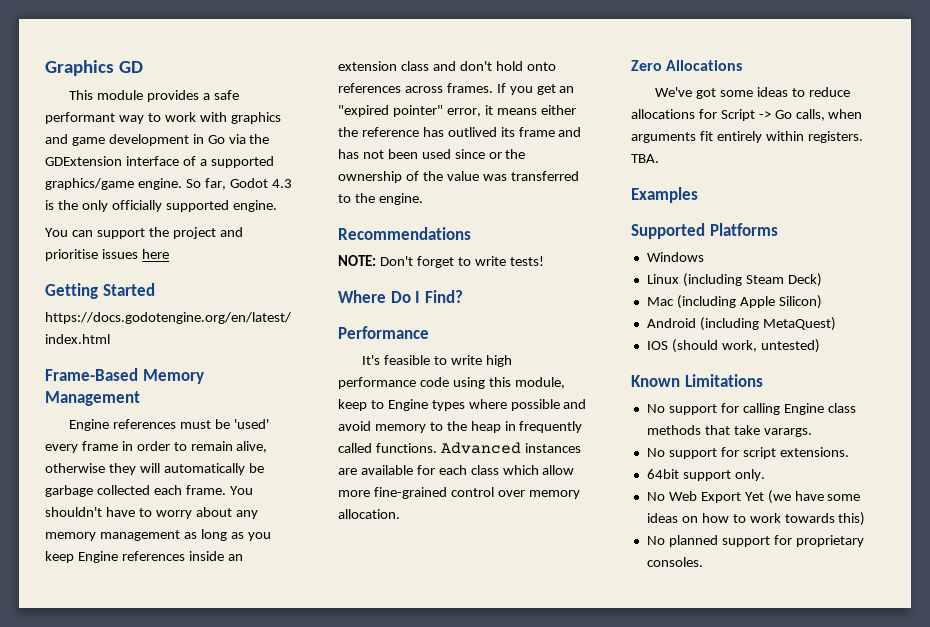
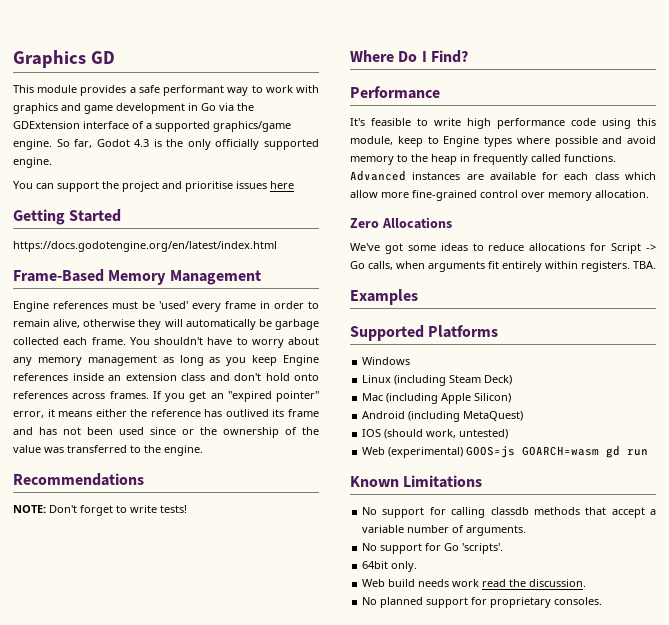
+ Web (experimental) GOOS=js GOARCH=wasm gd run
- No support for calling Engine class methods that take varargs.
- No support for script extensions.
+ No support for calling classdb methods that accept a variable number of arguments.
+ No support for Go 'scripts'.
- 64bit support only.
+ 64bit only.
- No Web Export Yet (we have some ideas on how to work towards this)
+ Web build needs work read the discussion.

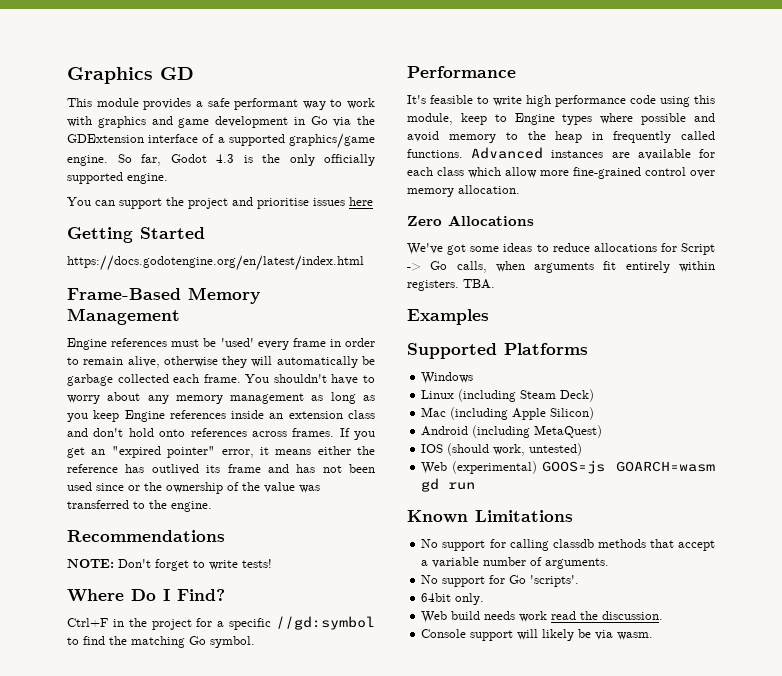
+ Ctrl+F in the project for a specific //gd:symbol to find the matching Go symbol.
- No planned support for proprietary consoles.
+ Console support will likely be via wasm.

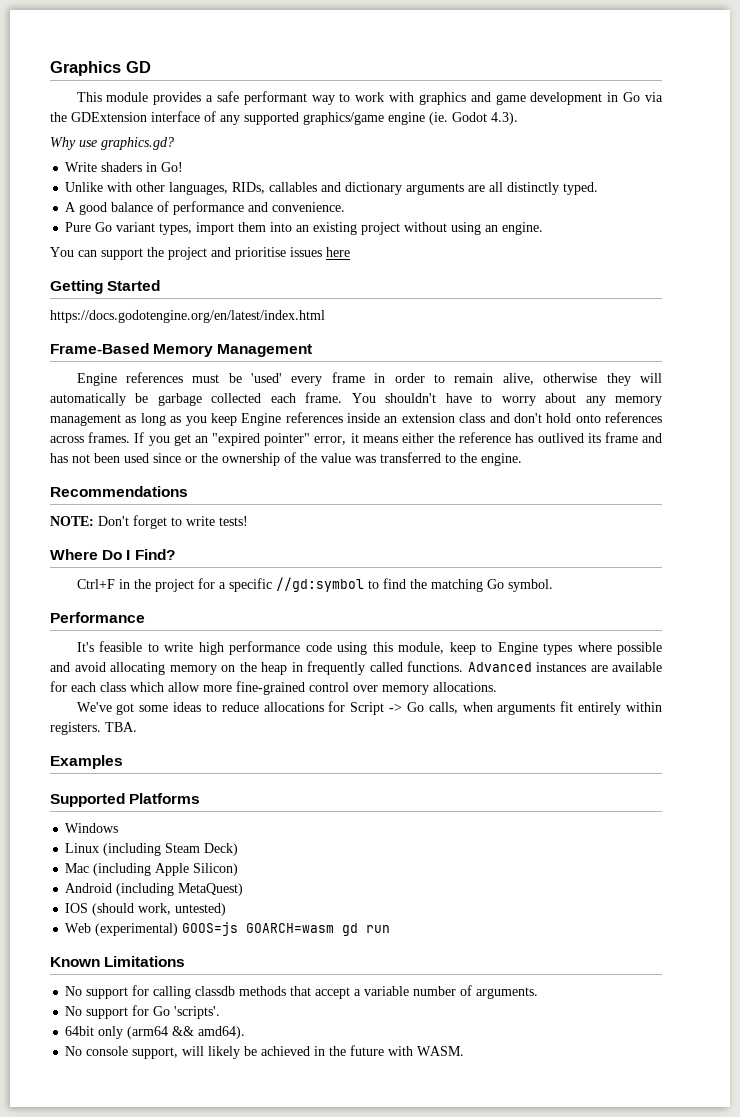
- This module provides a safe performant way to work with graphics and game development in Go via the GDExtension interface of a supported graphics/game engine. So far, Godot 4.3 is the only officially supported engine.
+ This module provides a safe performant way to work with graphics and game development in Go via the GDExtension interface of any supported graphics/game engine (ie. Godot 4.3).
+ Why use graphics.gd?
+ Write shaders in Go!
+ Unlike with other languages, RIDs, callables and dictionary arguments are all distinctly typed.
+ A good balance of performance and convenience.
+ Pure Go variant types, import them into an existing project without using an engine.
- It's feasible to write high performance code using this module, keep to Engine types where possible and avoid memory to the heap in frequently called functions.
+ It's feasible to write high performance code using this module, keep to Engine types where possible and avoid allocating memory on the heap in frequently called functions.
- Advanced instances are available for each class which allow more fine-grained control over memory allocation.
- Zero Allocations
+ Advanced instances are available for each class which allow more fine-grained control over memory allocations.
- 64bit only.
- Web build needs work read the discussion.
- Console support will likely be via wasm.
+ 64bit only (arm64 && amd64).
+ No console support, will likely be achieved in the future with WASM.

